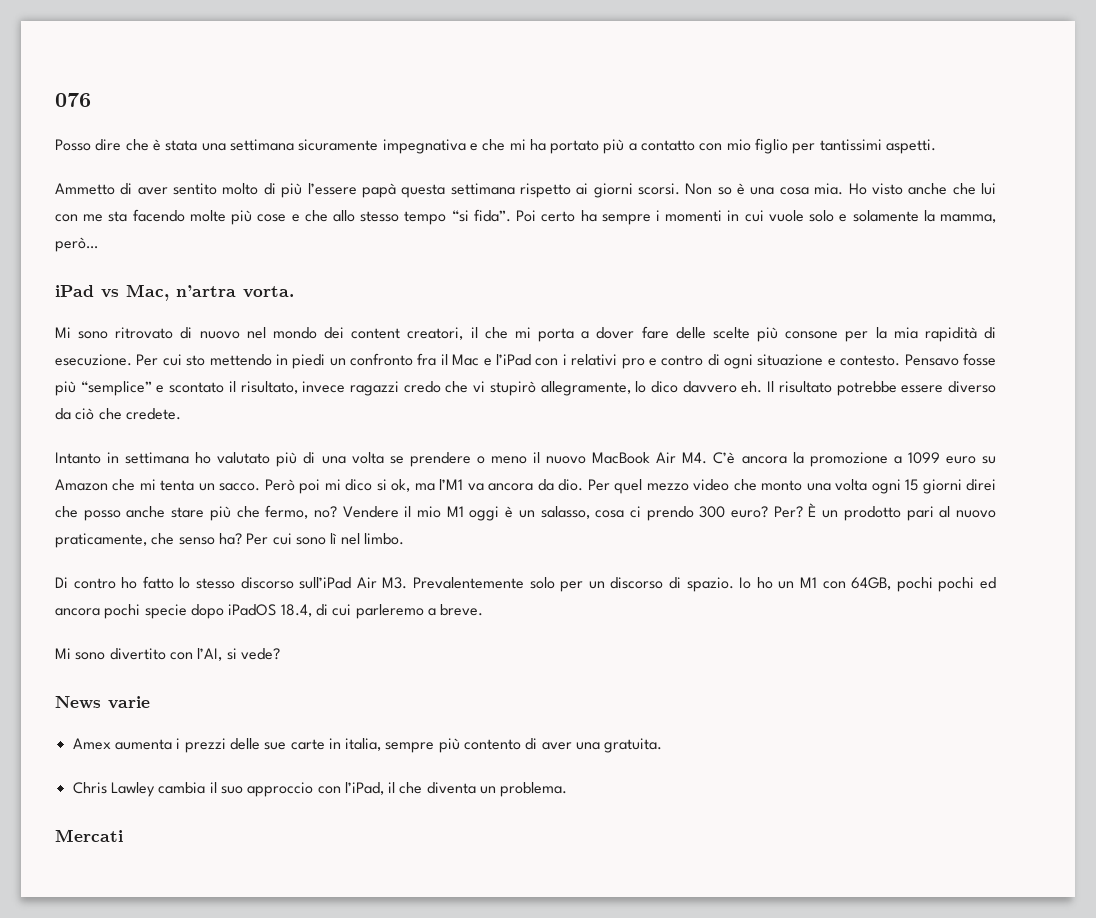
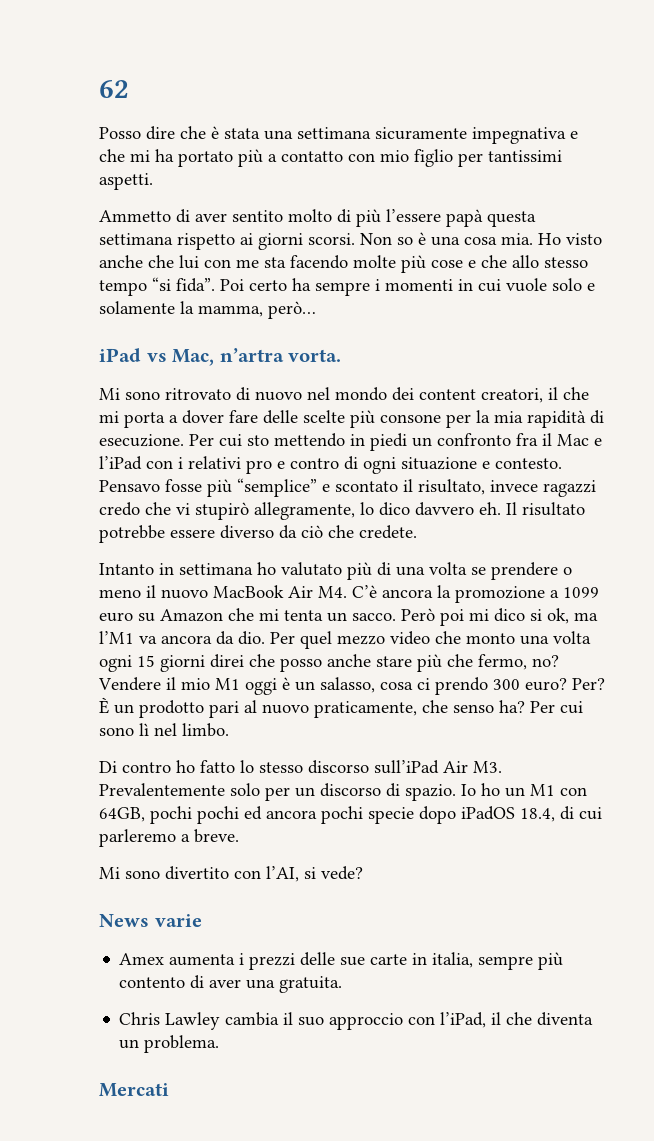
- 076
+ 62

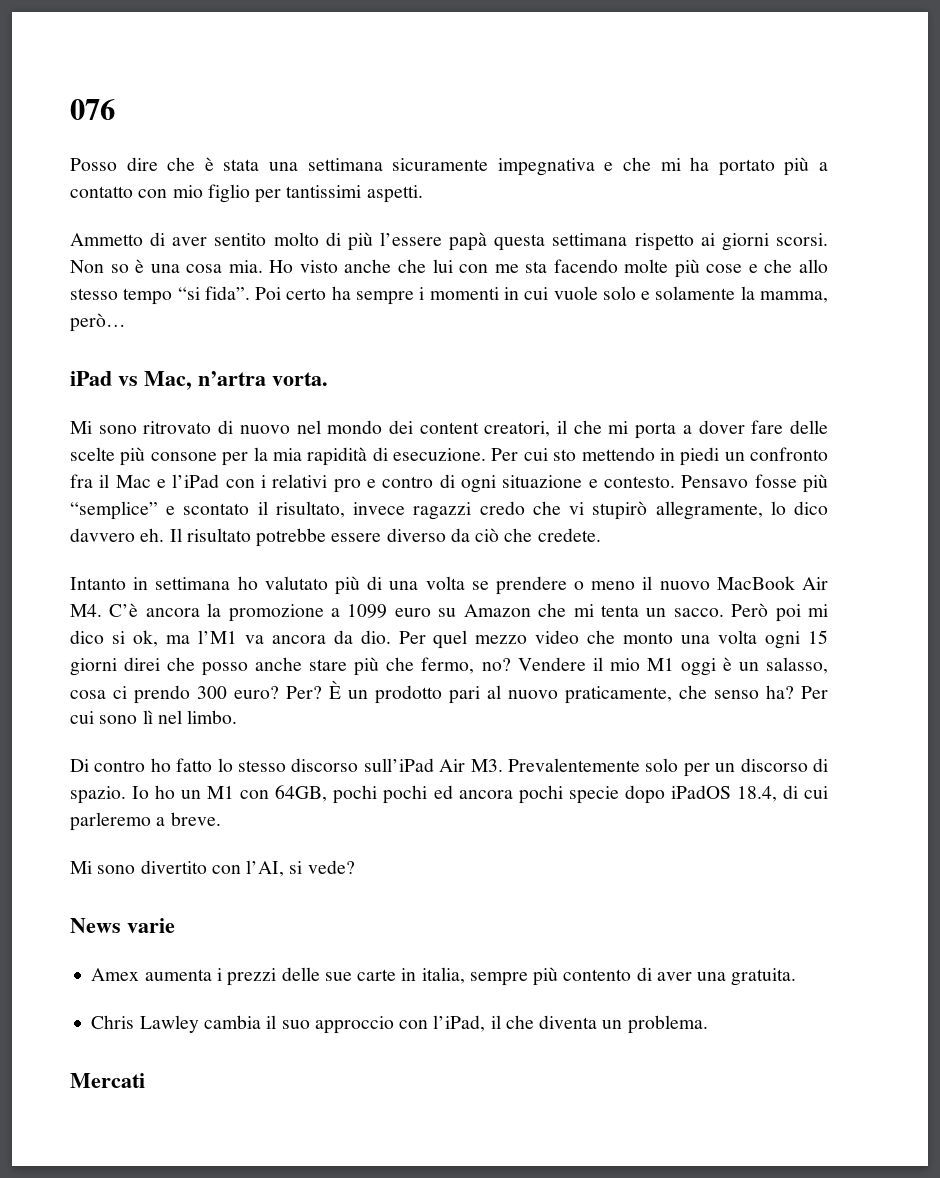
- 62
+ 076

